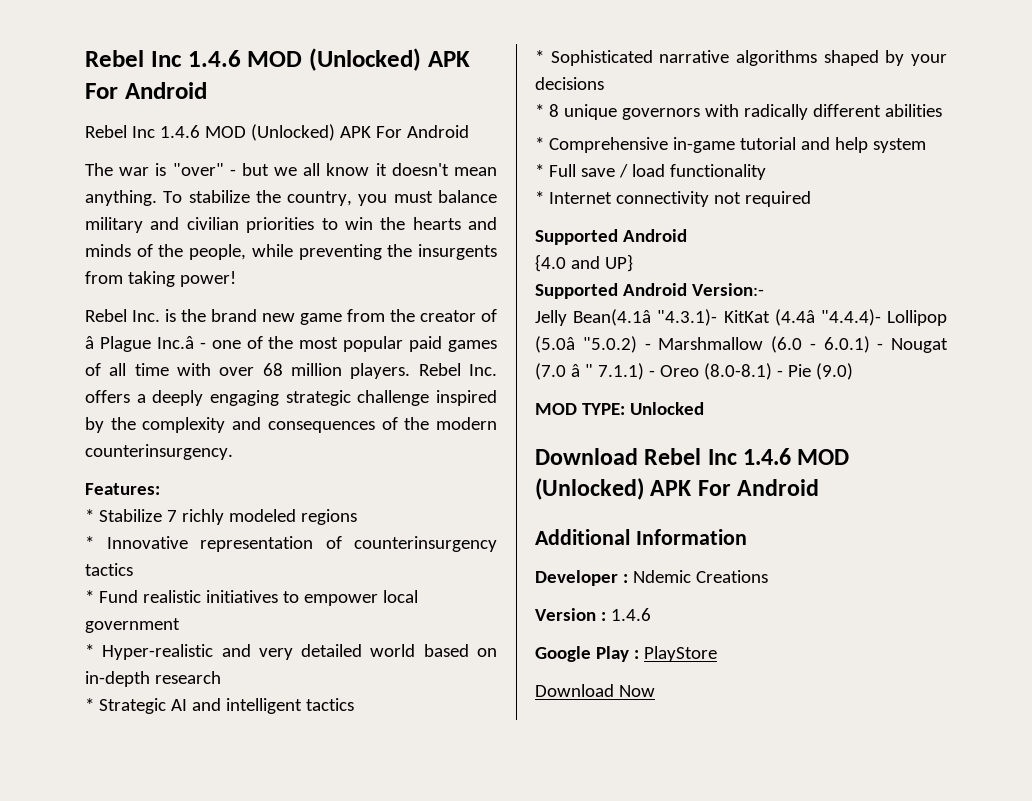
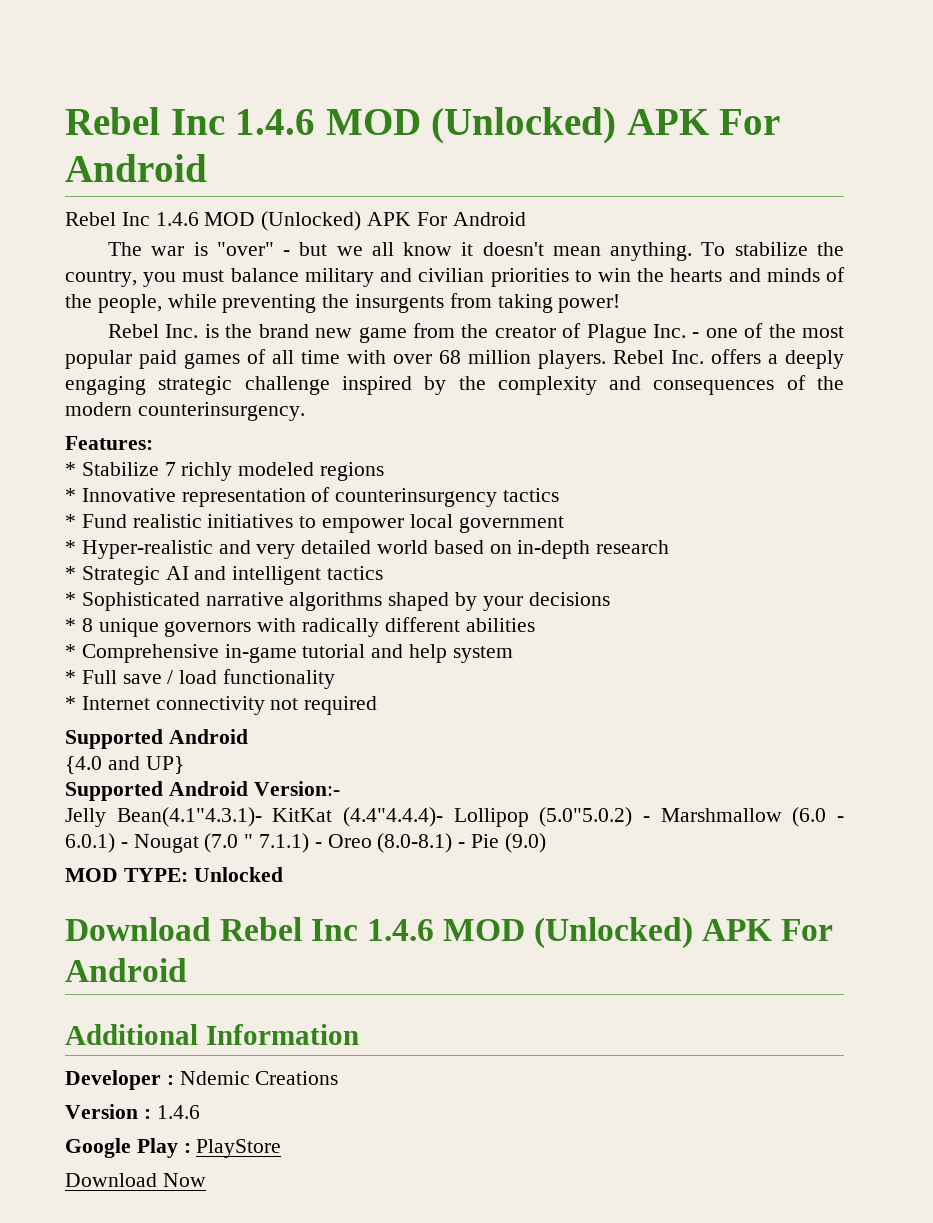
- Rebel Inc. is the brand new game from the creator of â Plague Inc.â - one of the most popular paid games of all time with over 68 million players.
+ Rebel Inc. is the brand new game from the creator of Plague Inc. - one of the most popular paid games of all time with over 68 million players.
- Jelly Bean(4.1â "4.3.1)- KitKat (4.4â "4.4.4)- Lollipop (5.0â "5.0.2) - Marshmallow (6.0 - 6.0.1) - Nougat (7.0 â " 7.1.1) - Oreo (8.0-8.1) - Pie (9.0)
+ Jelly Bean(4.1"4.3.1)- KitKat (4.4"4.4.4)- Lollipop (5.0"5.0.2) - Marshmallow (6.0 - 6.0.1) - Nougat (7.0 " 7.1.1) - Oreo (8.0-8.1) - Pie (9.0)

